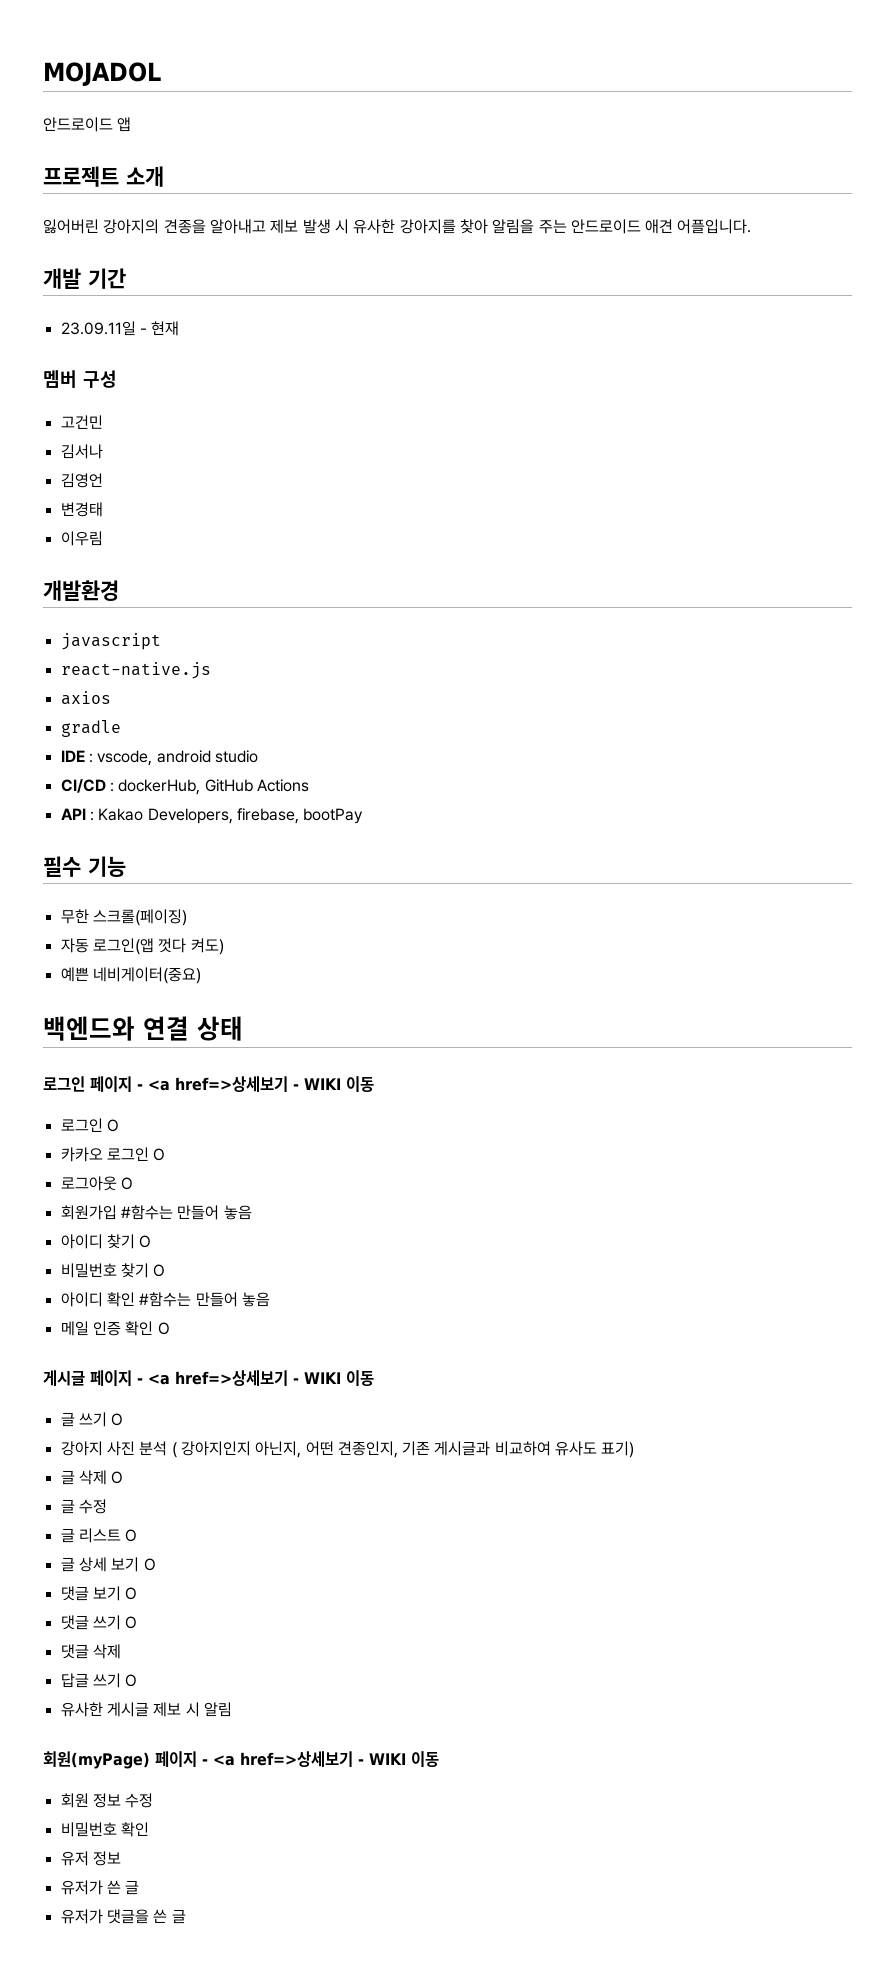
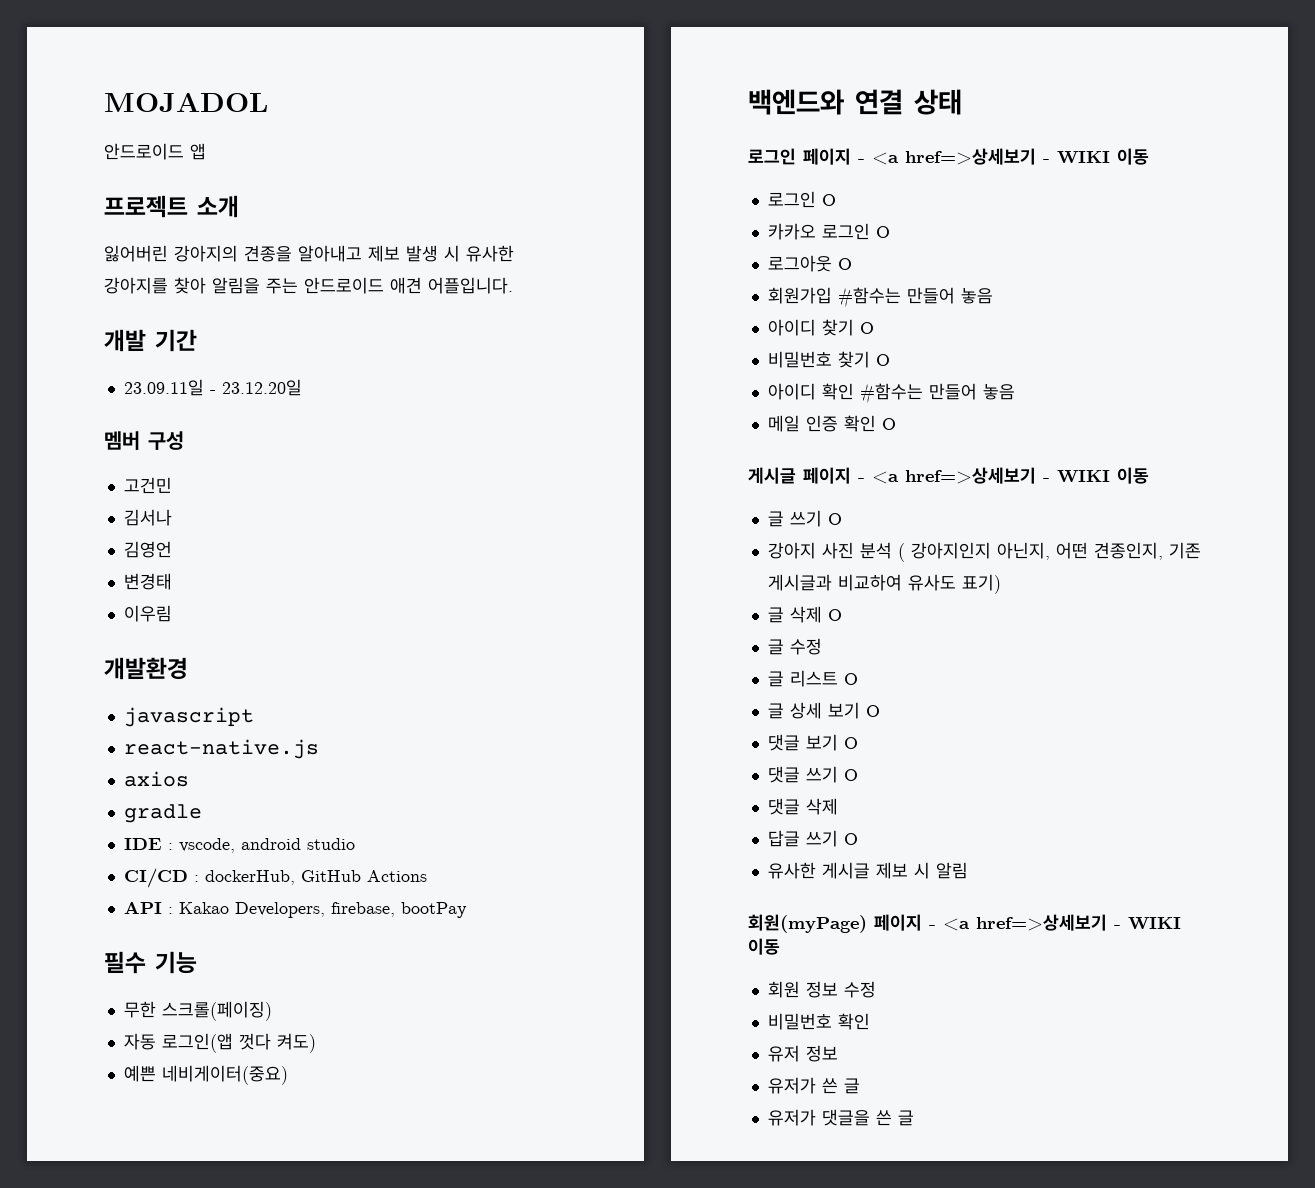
- 23.09.11일 - 현재
+ 23.09.11일 - 23.12.20일

